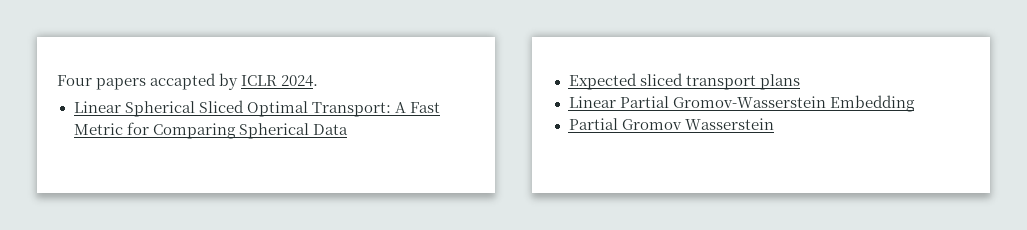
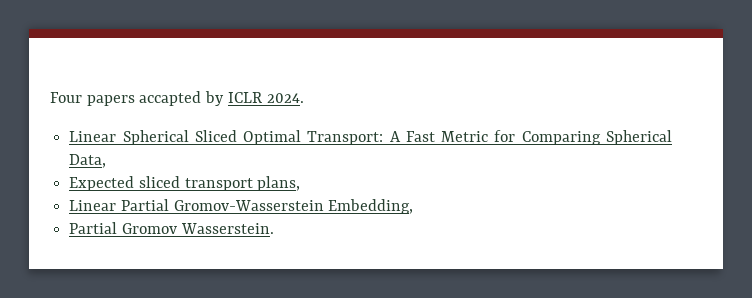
- Linear Spherical Sliced Optimal Transport: A Fast Metric for Comparing Spherical Data
+ Linear Spherical Sliced Optimal Transport: A Fast Metric for Comparing Spherical Data,
- Expected sliced transport plans
+ Expected sliced transport plans,
- Linear Partial Gromov-Wasserstein Embedding
+ Linear Partial Gromov-Wasserstein Embedding,
- Partial Gromov Wasserstein
+ Partial Gromov Wasserstein.

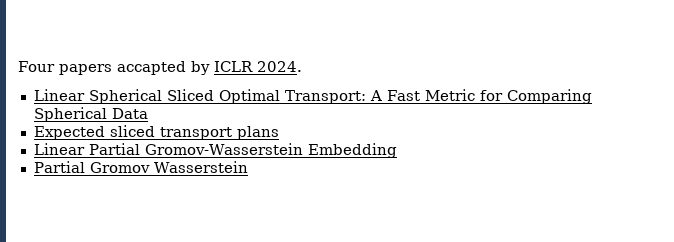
- Linear Spherical Sliced Optimal Transport: A Fast Metric for Comparing Spherical Data,
+ Linear Spherical Sliced Optimal Transport: A Fast Metric for Comparing Spherical Data
- Expected sliced transport plans,
+ Expected sliced transport plans
- Linear Partial Gromov-Wasserstein Embedding,
+ Linear Partial Gromov-Wasserstein Embedding
- Partial Gromov Wasserstein.
+ Partial Gromov Wasserstein

